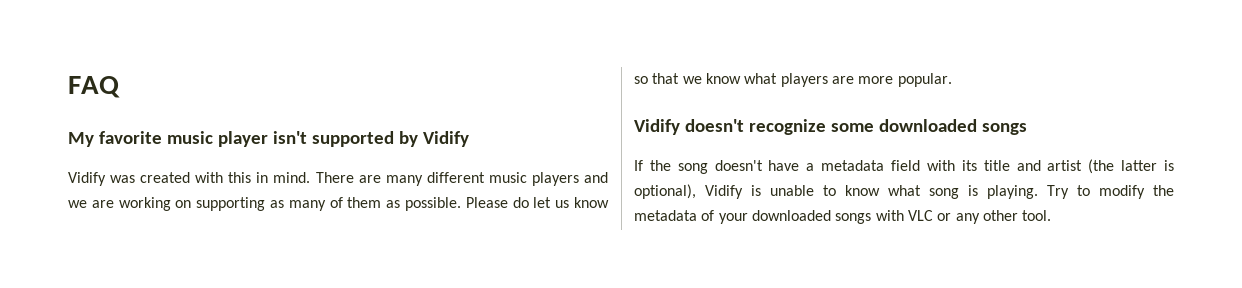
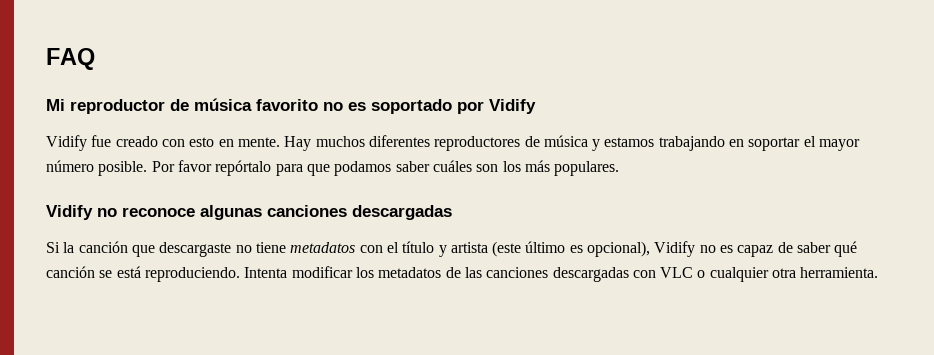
- My favorite music player isn't supported by Vidify
- Vidify was created with this in mind. There are many different music players and we are working on supporting as many of them as possible. Please do let us know so that we know what players are more popular.
- Vidify doesn't recognize some downloaded songs
- If the song doesn't have a metadata field with its title and artist (the latter is optional), Vidify is unable to know what song is playing. Try to modify the metadata of your downloaded songs with VLC or any other tool.
+ Mi reproductor de música favorito no es soportado por Vidify
+ Vidify fue creado con esto en mente. Hay muchos diferentes reproductores de música y estamos trabajando en soportar el mayor número posible. Por favor repórtalo para que podamos saber cuáles son los más populares.
+ Vidify no reconoce algunas canciones descargadas
+ Si la canción que descargaste no tiene metadatos con el título y artista (este último es opcional), Vidify no es capaz de saber qué canción se está reproduciendo. Intenta modificar los metadatos de las canciones descargadas con VLC o cualquier otra herramienta.

